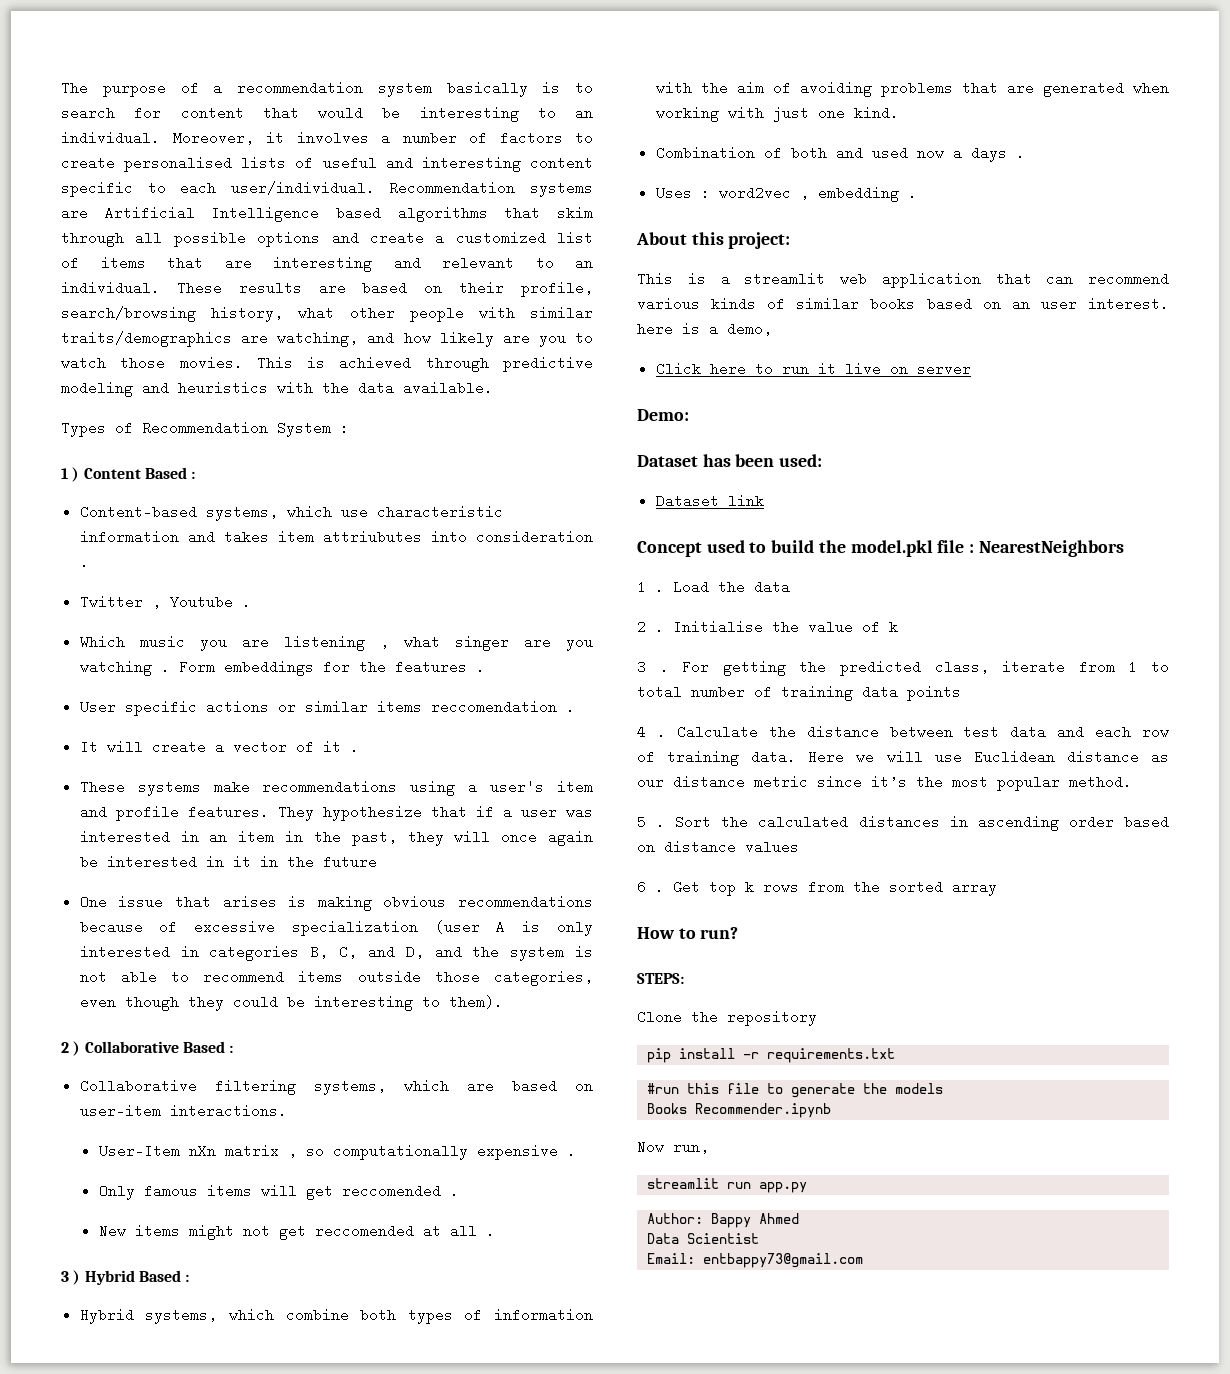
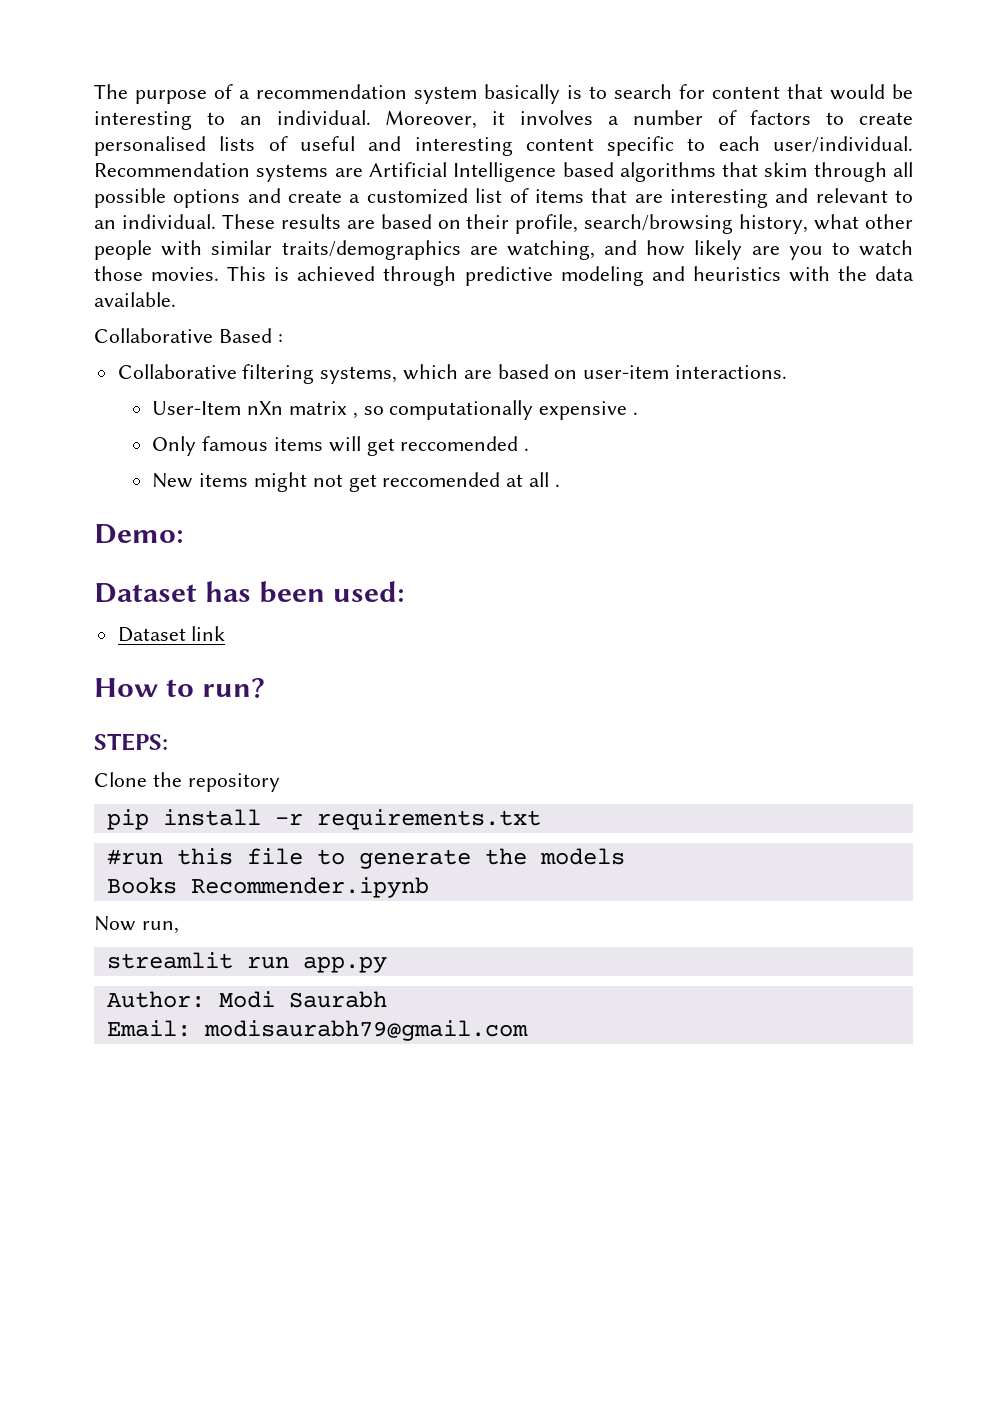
- Types of Recommendation System :
- 1 ) Content Based :
- Content-based systems, which use characteristic information and takes item attriubutes into consideration .
- Twitter , Youtube .
- Which music you are listening , what singer are you watching . Form embeddings for the features .
- User specific actions or similar items reccomendation .
- It will create a vector of it .
- These systems make recommendations using a user's item and profile features. They hypothesize that if a user was interested in an item in the past, they will once again be interested in it in the future
- One issue that arises is making obvious recommendations because of excessive specialization (user A is only interested in categories B, C, and D, and the system is not able to recommend items outside those categories, even though they could be interesting to them).
- 2 ) Collaborative Based :
+ Collaborative Based :
- 3 ) Hybrid Based :
- Hybrid systems, which combine both types of information with the aim of avoiding problems that are generated when working with just one kind.
- Combination of both and used now a days .
- Uses : word2vec , embedding .
- About this project:
- This is a streamlit web application that can recommend various kinds of similar books based on an user interest. here is a demo,
- Click here to run it live on server
- Concept used to build the model.pkl file : NearestNeighbors
- 1 . Load the data
- 2 . Initialise the value of k
- 3 . For getting the predicted class, iterate from 1 to total number of training data points
- 4 . Calculate the distance between test data and each row of training data. Here we will use Euclidean distance as our distance metric since it’s the most popular method.
- 5 . Sort the calculated distances in ascending order based on distance values
- 6 . Get top k rows from the sorted array
- Author: Bappy Ahmed
- Data Scientist
+ Author: Modi Saurabh
- Email: entbappy73@gmail.com
+ Email: modisaurabh79@gmail.com

